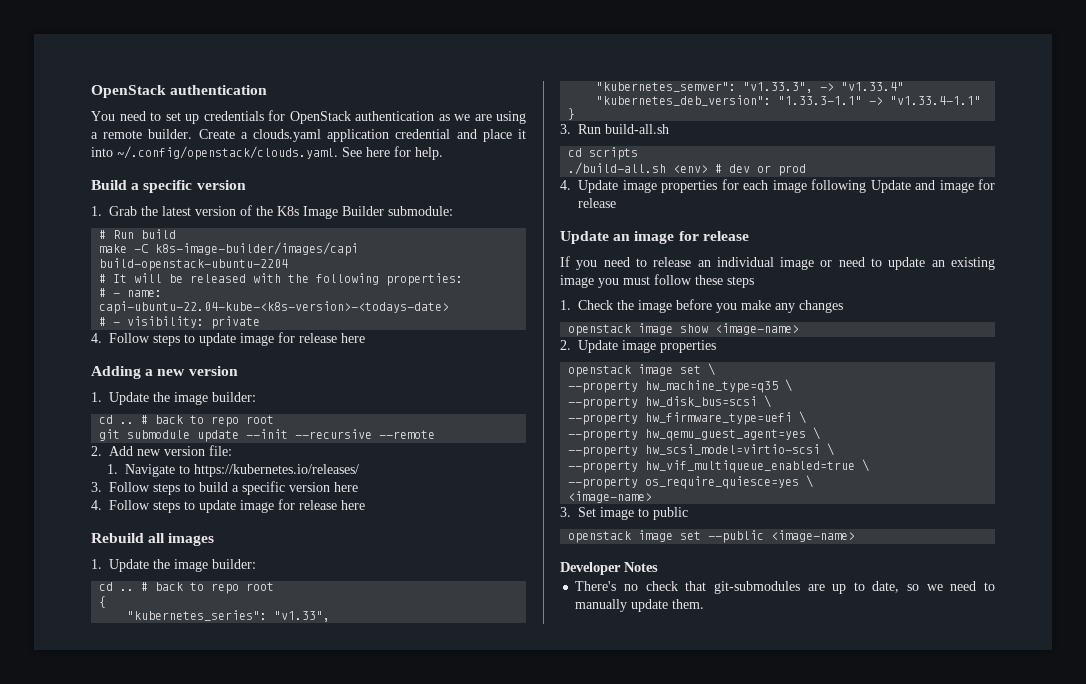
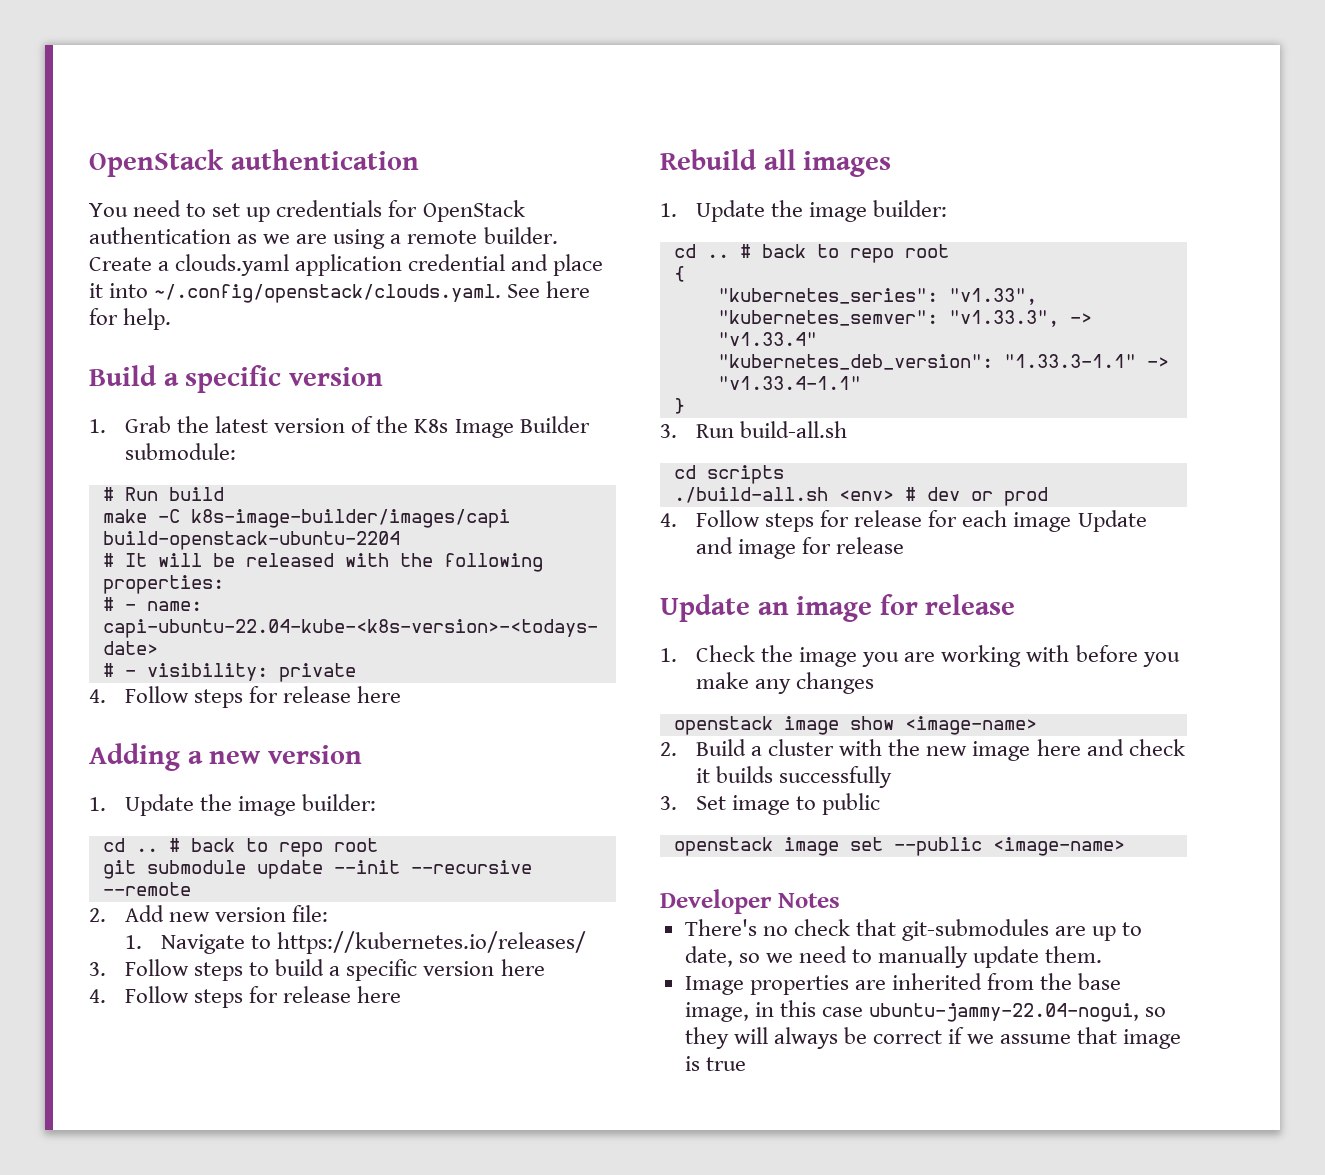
  # - visibility: private
- 4. Follow steps to update image for release here
+ 4. Follow steps for release here
  3. Follow steps to build a specific version here
- 4. Follow steps to update image for release here
+ 4. Follow steps for release here
- 4. Update image properties for each image following Update and image for release
+ 4. Follow steps for release for each image Update and image for release
- If you need to release an individual image or need to update an existing image you must follow these steps
- 1. Check the image before you make any changes
+ 1. Check the image you are working with before you make any changes
- 2. Update image properties
- openstack image set \
- --property hw_machine_type=q35 \
- --property hw_disk_bus=scsi \
- --property hw_firmware_type=uefi \
- --property hw_qemu_guest_agent=yes \
- --property hw_scsi_model=virtio-scsi \
- --property hw_vif_multiqueue_enabled=true \
- --property os_require_quiesce=yes \
- <image-name>
+ 2. Build a cluster with the new image here and check it builds successfully
+ Image properties are inherited from the base image, in this case ubuntu-jammy-22.04-nogui, so they will always be correct if we assume that image is true

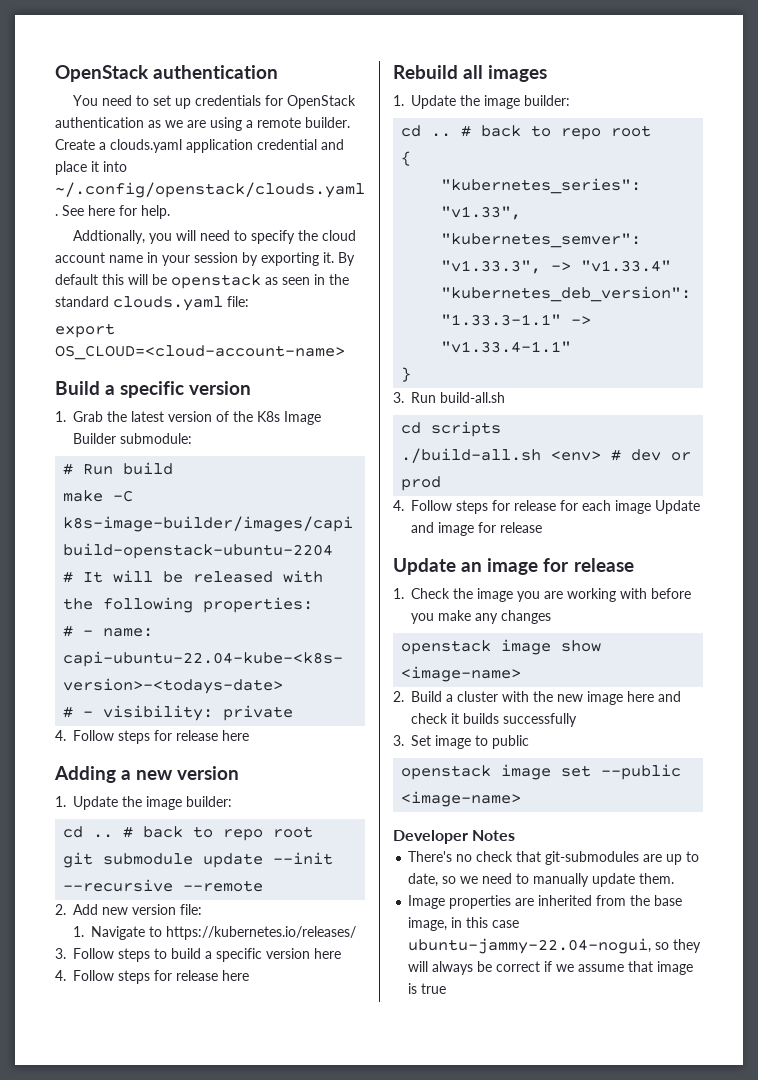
+ Addtionally, you will need to specify the cloud account name in your session by exporting it. By default this will be openstack as seen in the standard clouds.yaml file:
+ export OS_CLOUD=<cloud-account-name>

